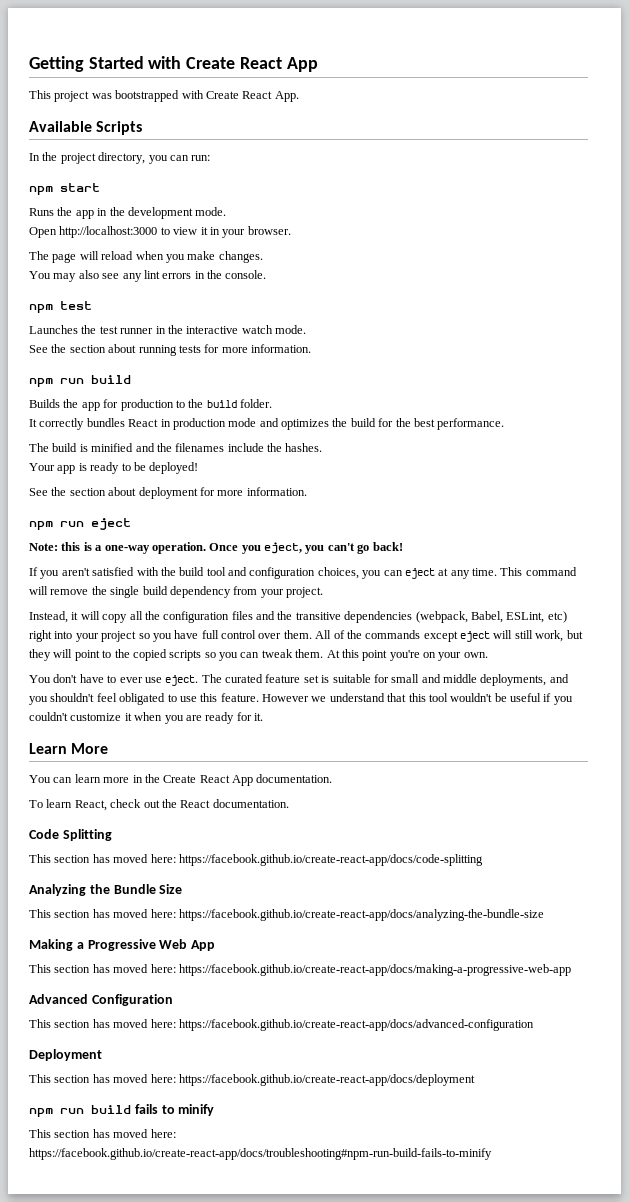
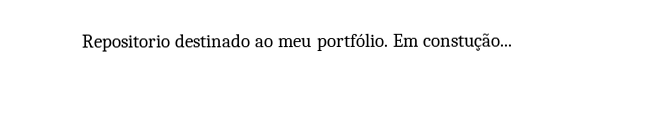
- Getting Started with Create React App
- This project was bootstrapped with Create React App.
- Available Scripts
- In the project directory, you can run:
- npm start
- Runs the app in the development mode.
- Open http://localhost:3000 to view it in your browser.
- The page will reload when you make changes.
- You may also see any lint errors in the console.
- npm test
- Launches the test runner in the interactive watch mode.
- See the section about running tests for more information.
- npm run build
- Builds the app for production to the build folder.
- It correctly bundles React in production mode and optimizes the build for the best performance.
- The build is minified and the filenames include the hashes.
- Your app is ready to be deployed!
- See the section about deployment for more information.
- npm run eject
- Note: this is a one-way operation. Once you eject, you can't go back!
- If you aren't satisfied with the build tool and configuration choices, you can eject at any time. This command will remove the single build dependency from your project.
- Instead, it will copy all the configuration files and the transitive dependencies (webpack, Babel, ESLint, etc) right into your project so you have full control over them. All of the commands except eject will still work, but they will point to the copied scripts so you can tweak them. At this point you're on your own.
- You don't have to ever use eject. The curated feature set is suitable for small and middle deployments, and you shouldn't feel obligated to use this feature. However we understand that this tool wouldn't be useful if you couldn't customize it when you are ready for it.
- Learn More
- You can learn more in the Create React App documentation.
- To learn React, check out the React documentation.
- Code Splitting
- This section has moved here: https://facebook.github.io/create-react-app/docs/code-splitting
- Analyzing the Bundle Size
- This section has moved here: https://facebook.github.io/create-react-app/docs/analyzing-the-bundle-size
- Making a Progressive Web App
- This section has moved here: https://facebook.github.io/create-react-app/docs/making-a-progressive-web-app
- Advanced Configuration
- This section has moved here: https://facebook.github.io/create-react-app/docs/advanced-configuration
- Deployment
- This section has moved here: https://facebook.github.io/create-react-app/docs/deployment
- npm run build fails to minify
- This section has moved here: https://facebook.github.io/create-react-app/docs/troubleshooting#npm-run-build-fails-to-minify
+ Repositorio destinado ao meu portfólio. Em constução...

